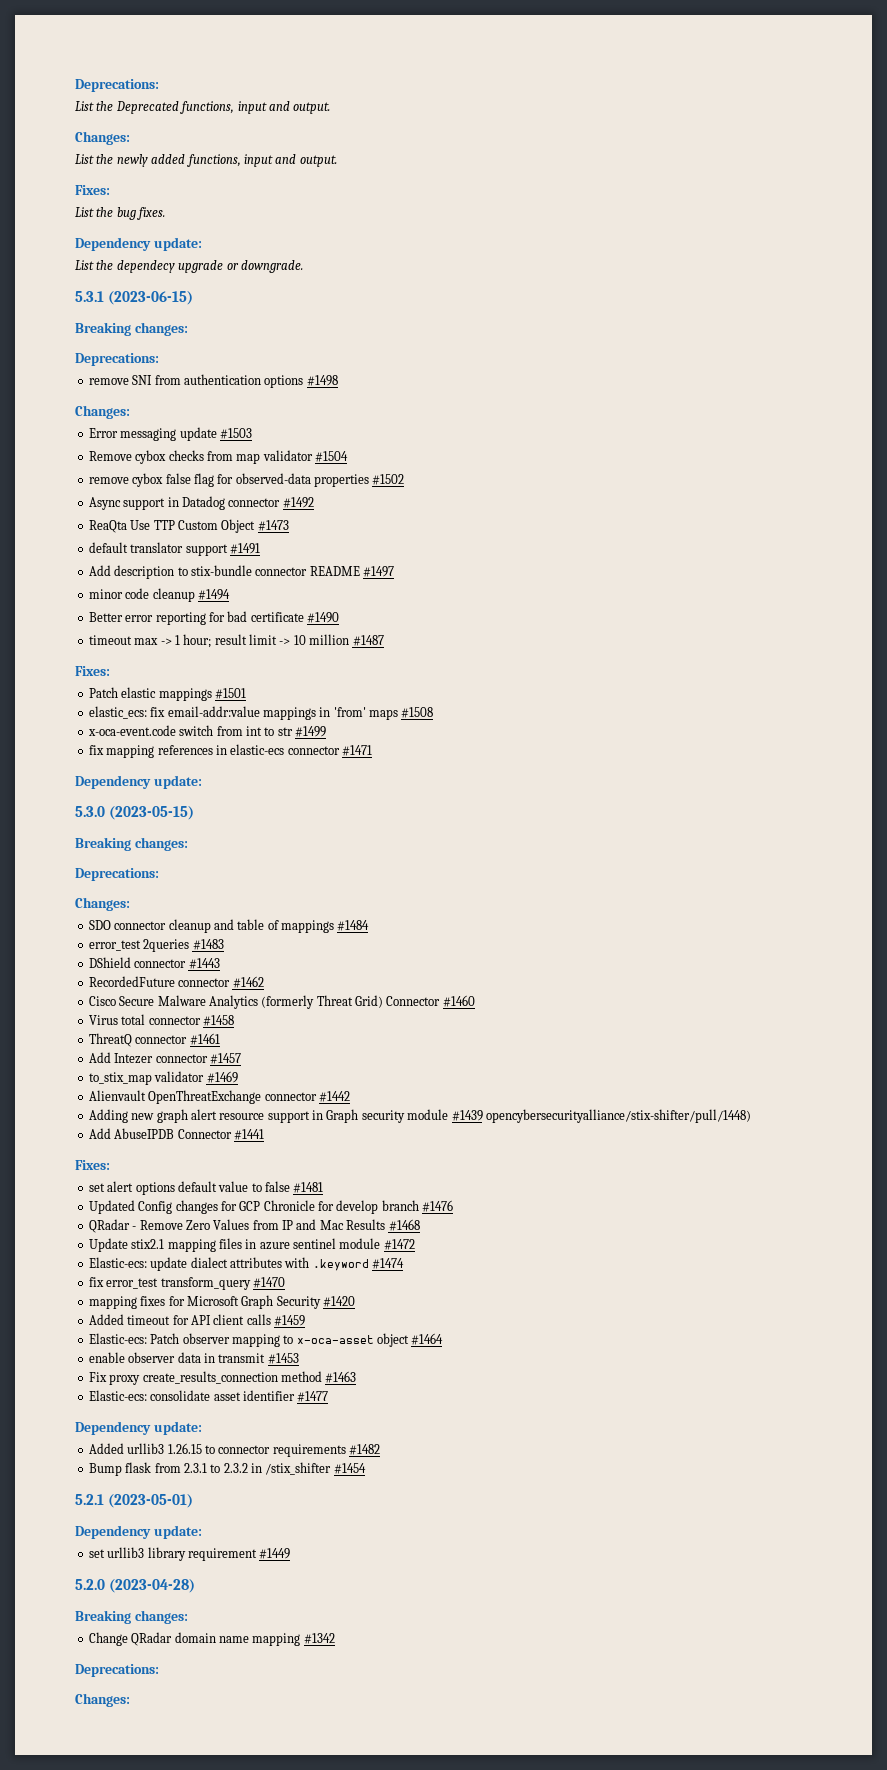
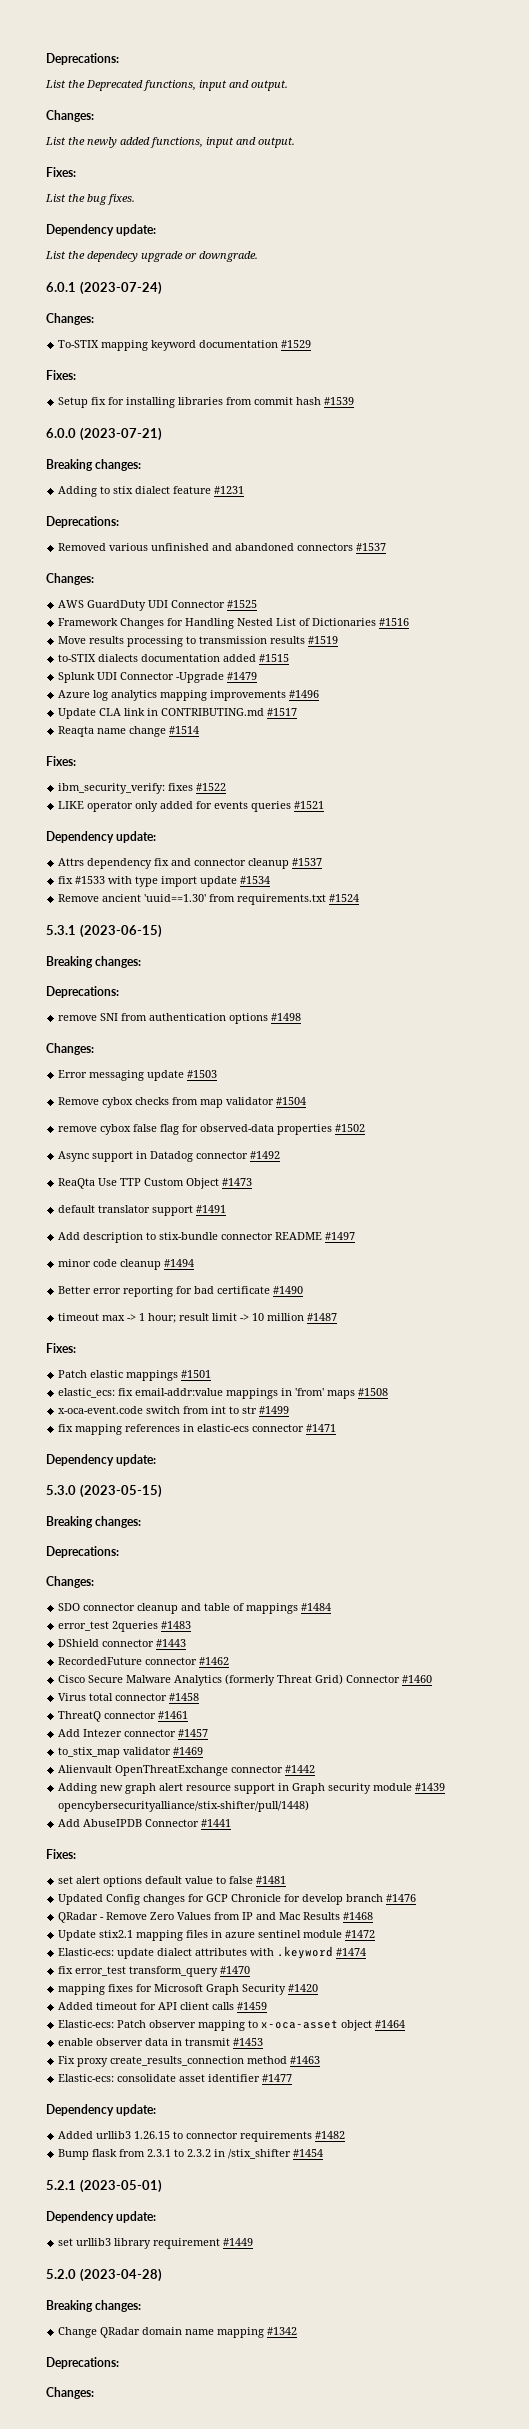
+ 6.0.1 (2023-07-24)
+ Changes:
+ To-STIX mapping keyword documentation #1529
+ Fixes:
+ Setup fix for installing libraries from commit hash #1539
+ 6.0.0 (2023-07-21)
+ Breaking changes:
+ Adding to stix dialect feature #1231
+ Deprecations:
+ Removed various unfinished and abandoned connectors #1537
+ Changes:
+ AWS GuardDuty UDI Connector #1525
+ Framework Changes for Handling Nested List of Dictionaries #1516
+ Move results processing to transmission results #1519
+ to-STIX dialects documentation added #1515
+ Splunk UDI Connector -Upgrade #1479
+ Azure log analytics mapping improvements #1496
+ Update CLA link in CONTRIBUTING.md #1517
+ Reaqta name change #1514
+ Fixes:
+ ibm_security_verify: fixes #1522
+ LIKE operator only added for events queries #1521
+ Dependency update:
+ Attrs dependency fix and connector cleanup #1537
+ fix #1533 with type import update #1534
+ Remove ancient 'uuid==1.30' from requirements.txt #1524

